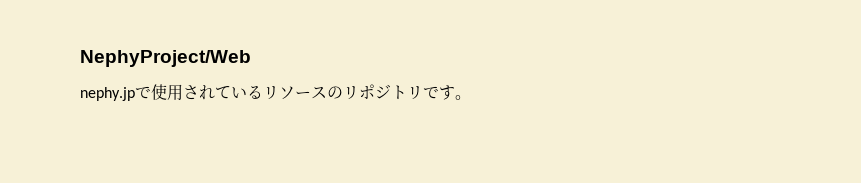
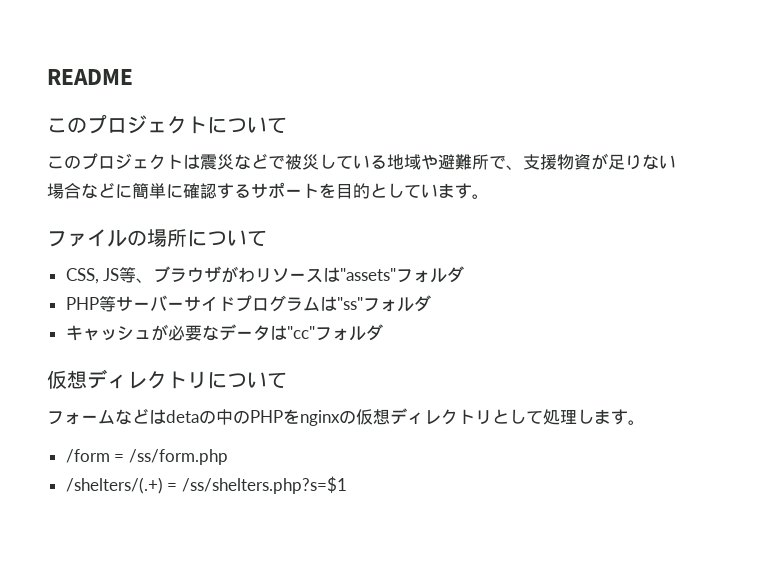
- NephyProject/Web
- nephy.jpで使用されているリソースのリポジトリです。
+ README
+ このプロジェクトについて
+ このプロジェクトは震災などで被災している地域や避難所で、支援物資が足りない場合などに簡単に確認するサポートを目的としています。
+ ファイルの場所について
+ CSS, JS等、ブラウザがわリソースは"assets"フォルダ
+ PHP等サーバーサイドプログラムは"ss"フォルダ
+ キャッシュが必要なデータは"cc"フォルダ
+ 仮想ディレクトリについて
+ フォームなどはdetaの中のPHPをnginxの仮想ディレクトリとして処理します。
+ /form = /ss/form.php
+ /shelters/(.+) = /ss/shelters.php?s=$1

